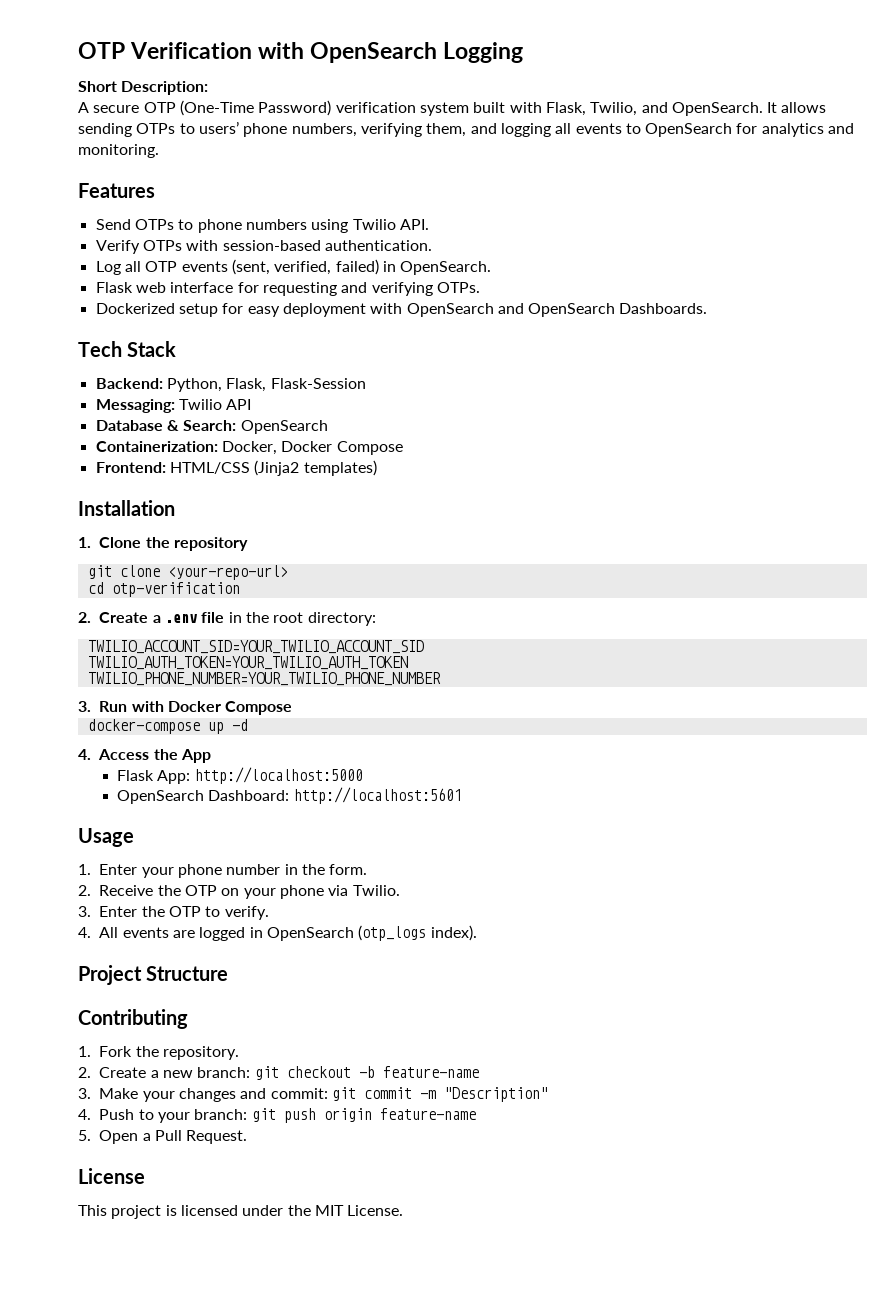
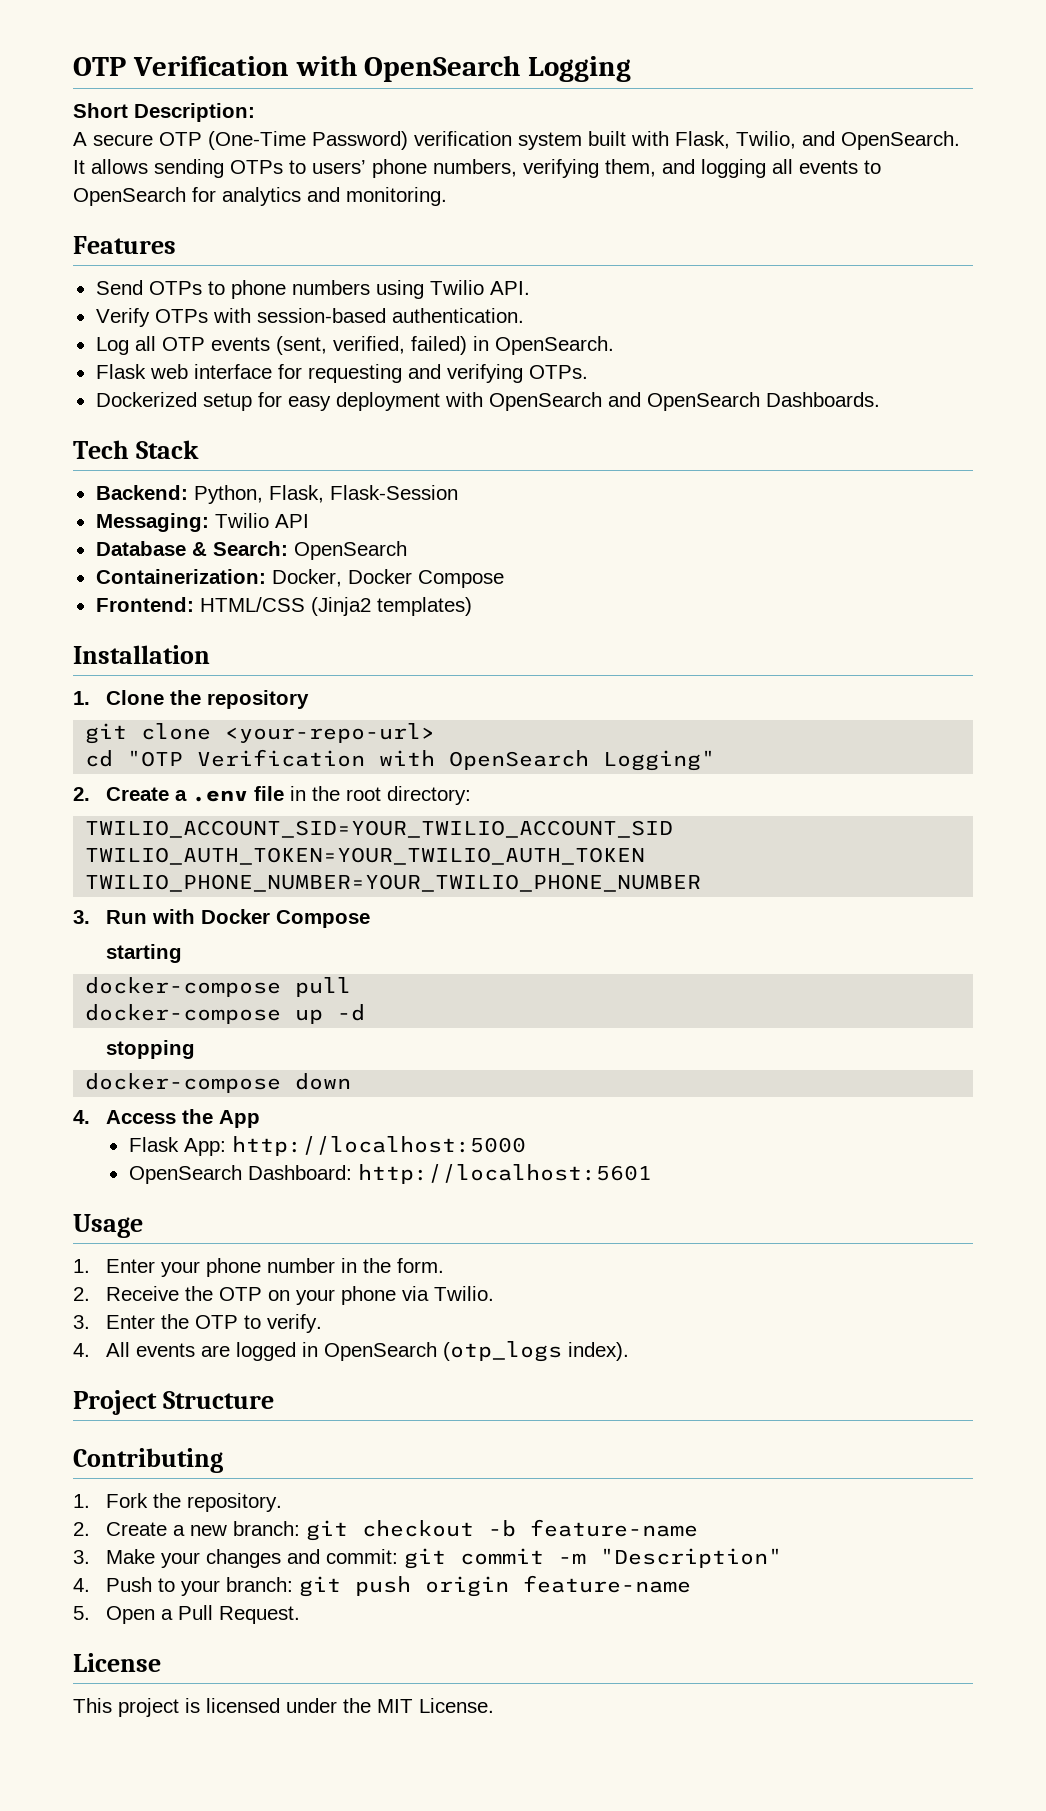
- cd otp-verification
+ cd "OTP Verification with OpenSearch Logging"
+ starting
+ docker-compose pull
+ stopping
+ docker-compose down

